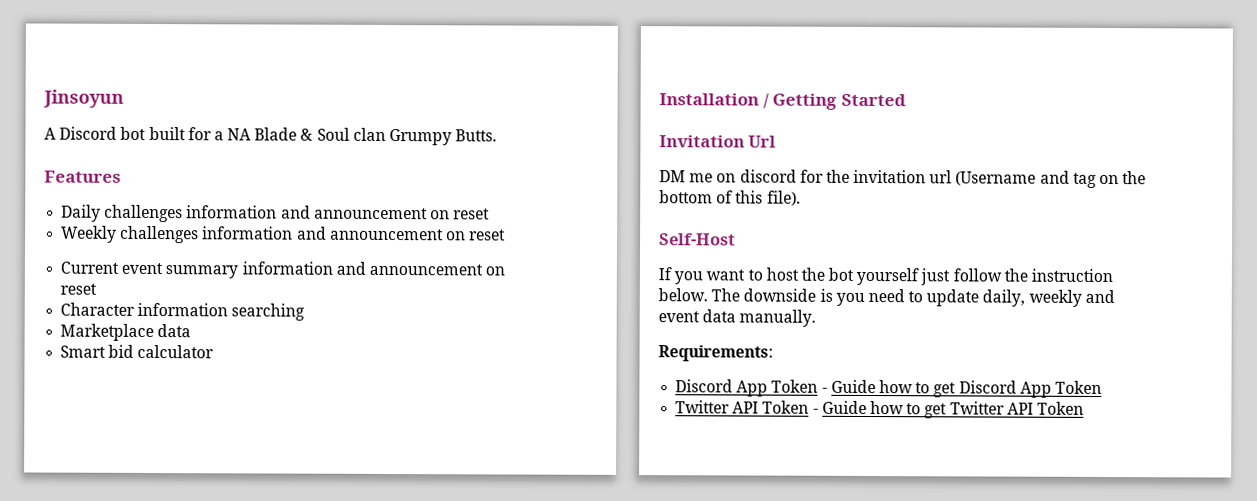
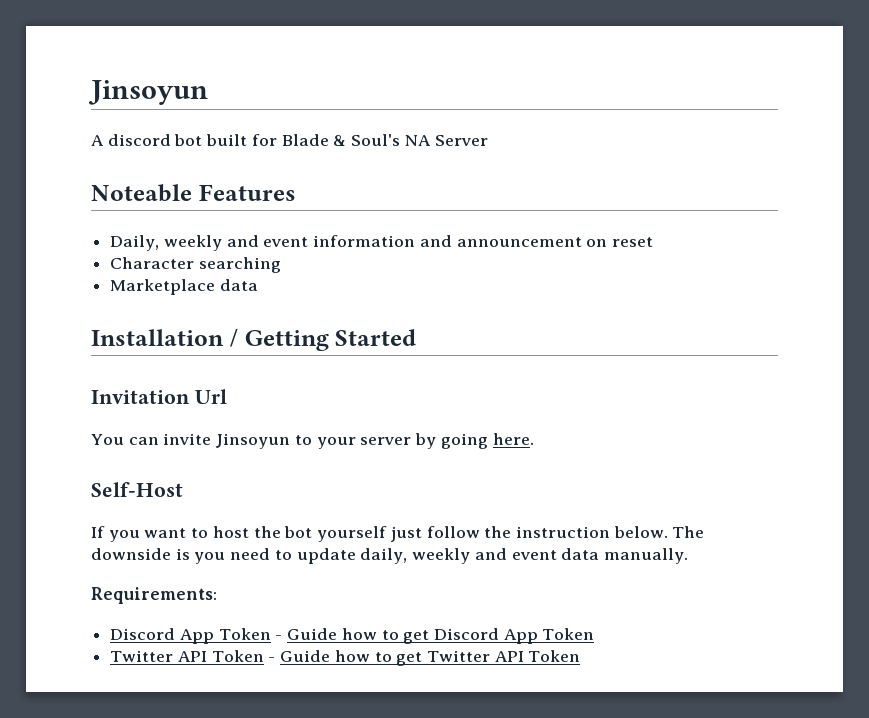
- A Discord bot built for a NA Blade & Soul clan Grumpy Butts.
- Features
- Daily challenges information and announcement on reset
- Weekly challenges information and announcement on reset
- Current event summary information and announcement on reset
+ A discord bot built for Blade & Soul's NA Server
+ Noteable Features
+ Daily, weekly and event information and announcement on reset
- Character information searching
+ Character searching
- Smart bid calculator
- DM me on discord for the invitation url (Username and tag on the bottom of this file).
+ You can invite Jinsoyun to your server by going here.

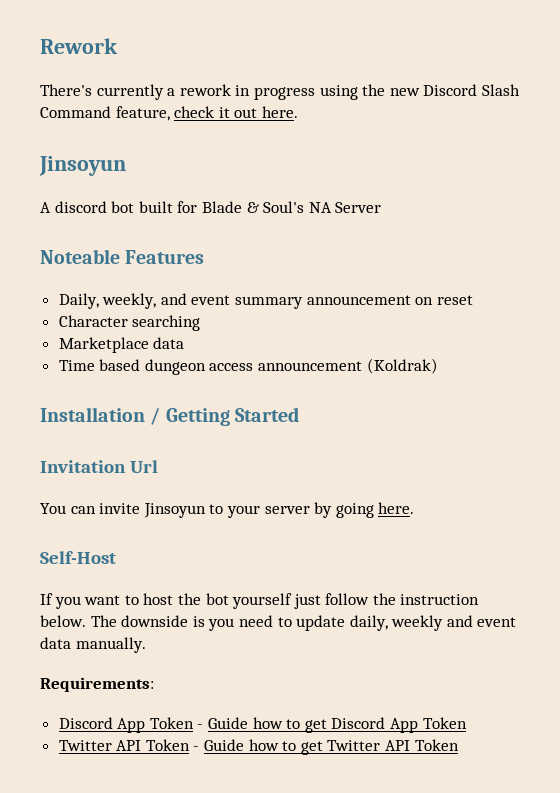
+ Rework
+ There's currently a rework in progress using the new Discord Slash Command feature, check it out here.
- Daily, weekly and event information and announcement on reset
+ Daily, weekly, and event summary announcement on reset
+ Time based dungeon access announcement (Koldrak)

